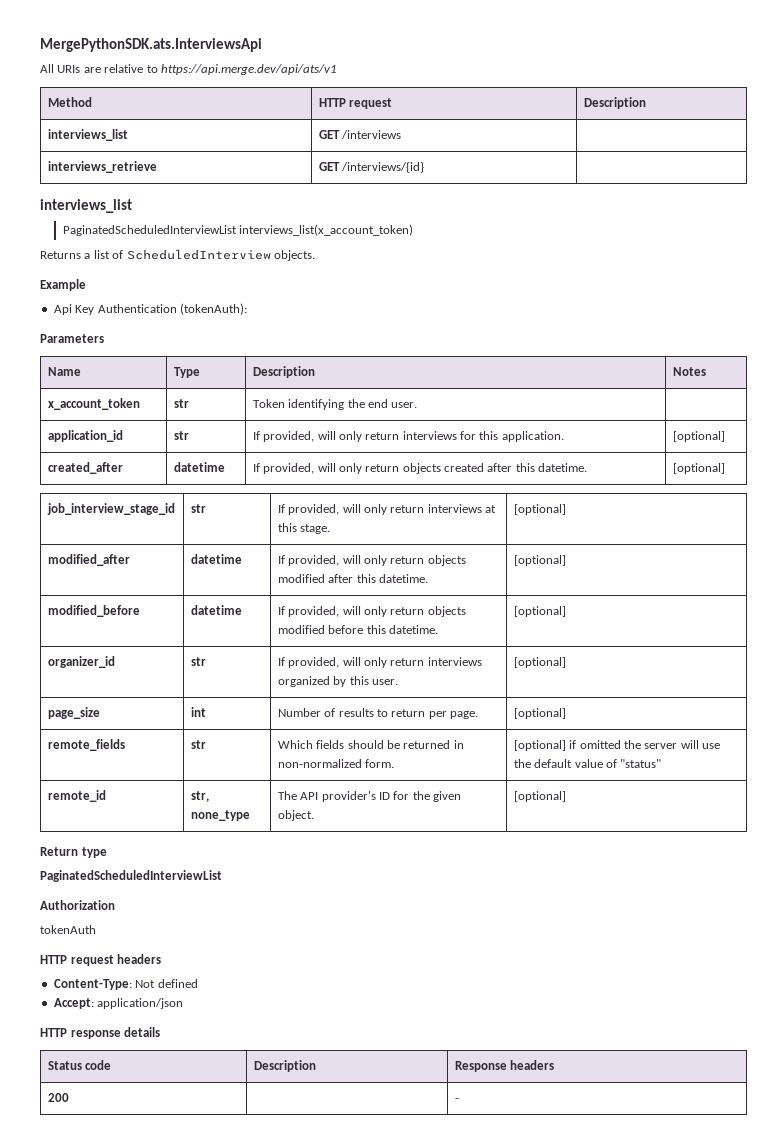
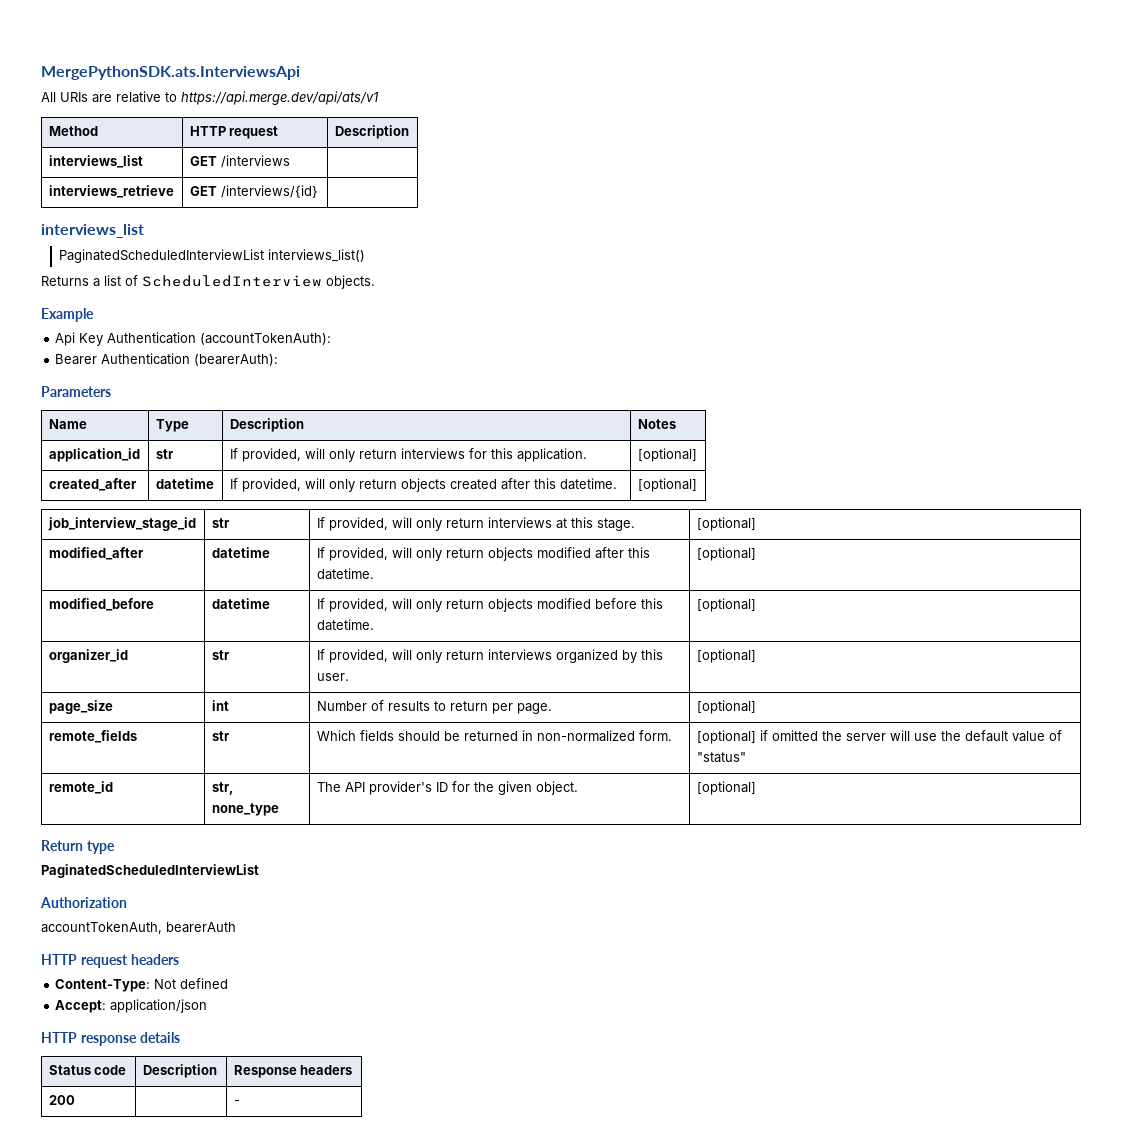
- PaginatedScheduledInterviewList interviews_list(x_account_token)
+ PaginatedScheduledInterviewList interviews_list()
- Api Key Authentication (tokenAuth):
+ Api Key Authentication (accountTokenAuth):
+ Bearer Authentication (bearerAuth):
- x_account_token | str | Token identifying the end user. |
- tokenAuth
+ accountTokenAuth, bearerAuth

